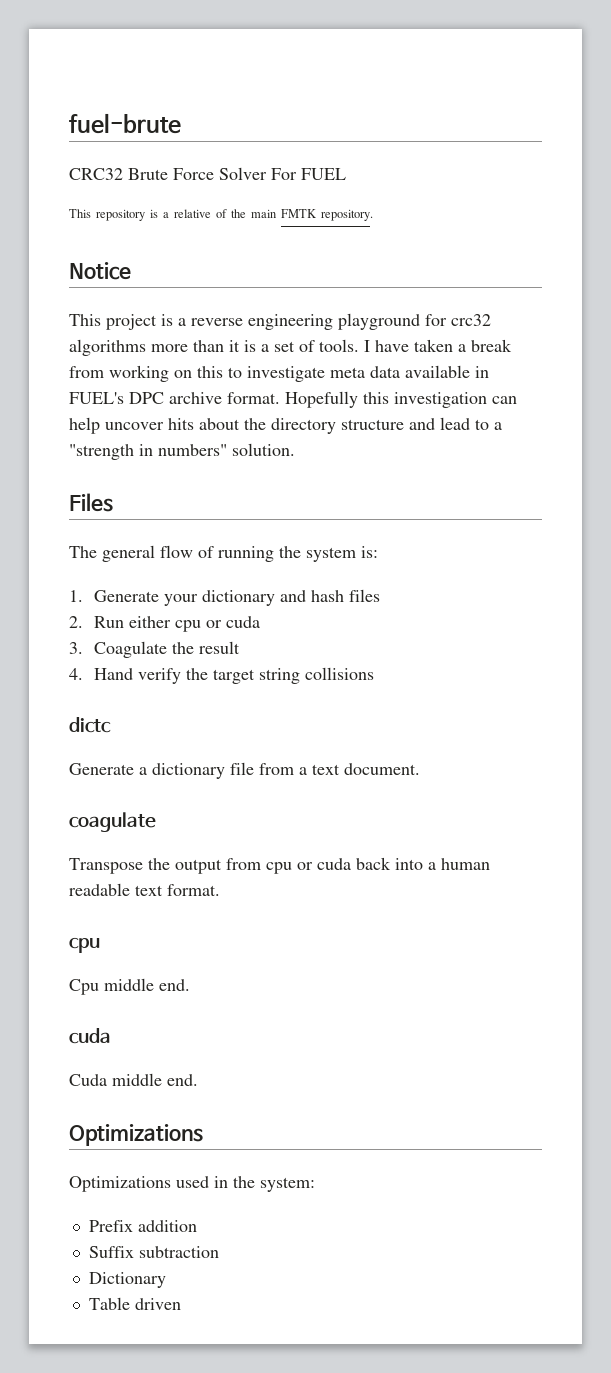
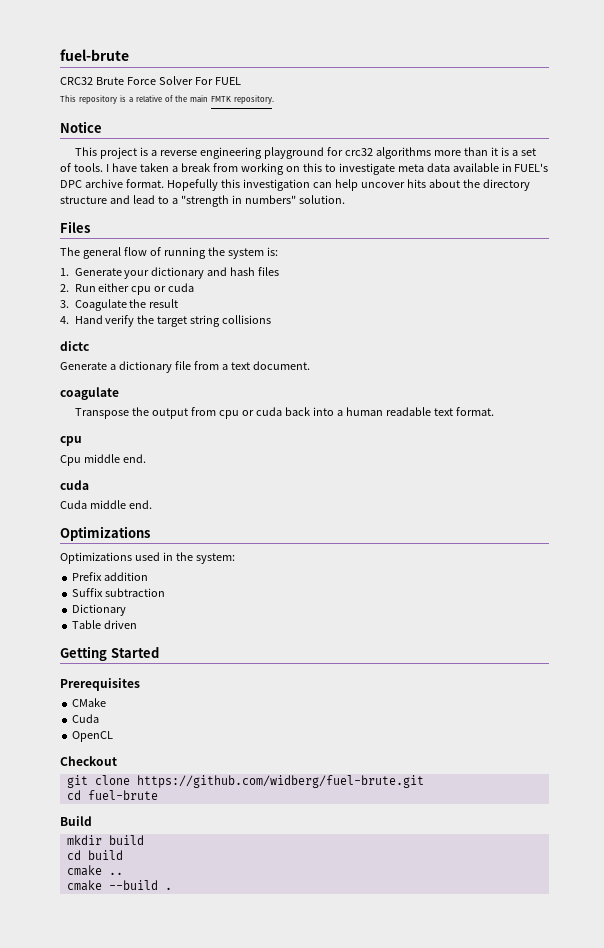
+ Getting Started
+ Prerequisites
+ CMake
+ Cuda
+ OpenCL
+ Checkout
+ git clone https://github.com/widberg/fuel-brute.git
+ cd fuel-brute
+ Build
+ mkdir build
+ cd build
+ cmake ..
+ cmake --build .

